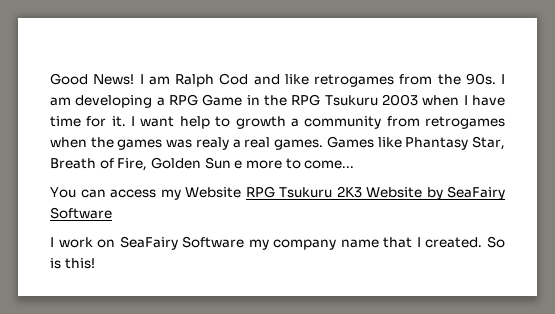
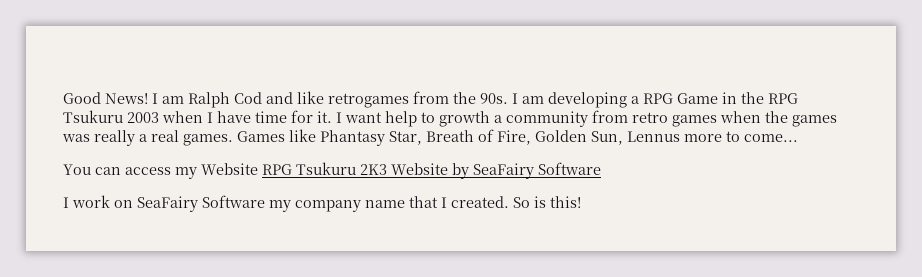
- I want help to growth a community from retrogames when the games was realy a real games.
+ I want help to growth a community from retro games when the games was really a real games.
- Games like Phantasy Star, Breath of Fire, Golden Sun e more to come...
+ Games like Phantasy Star, Breath of Fire, Golden Sun, Lennus more to come...

